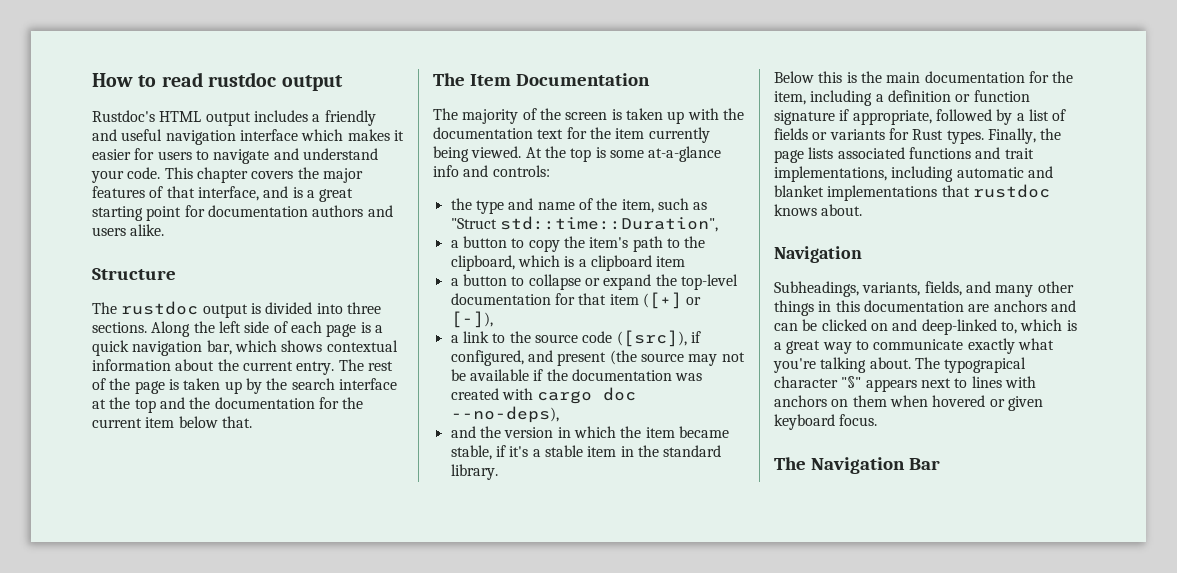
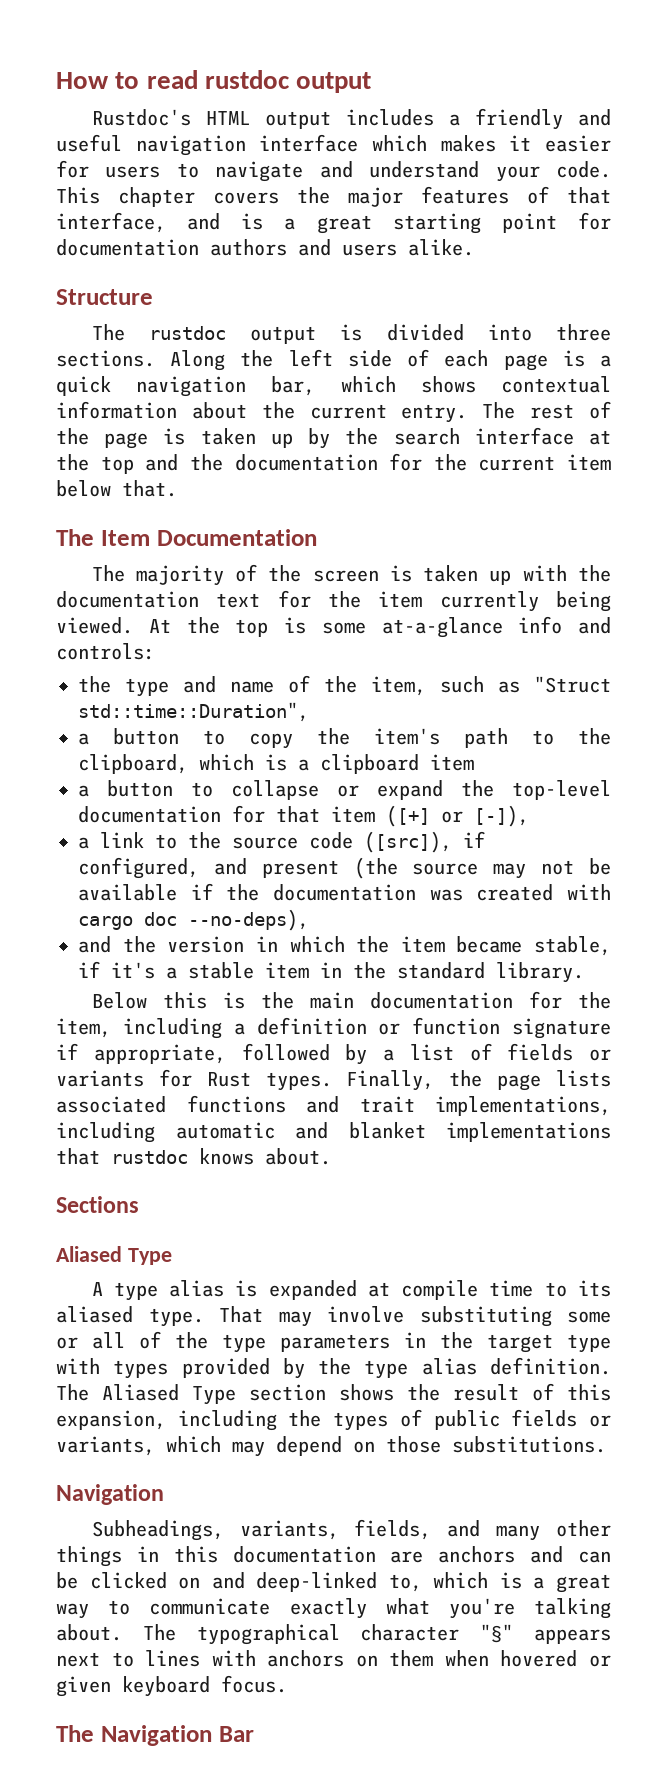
+ Sections
+ Aliased Type
+ A type alias is expanded at compile time to its aliased type. That may involve substituting some or all of the type parameters in the target type with types provided by the type alias definition. The Aliased Type section shows the result of this expansion, including the types of public fields or variants, which may depend on those substitutions.
- The typograpical character "§" appears next to lines with anchors on them when hovered or given keyboard focus.
+ The typographical character "§" appears next to lines with anchors on them when hovered or given keyboard focus.

